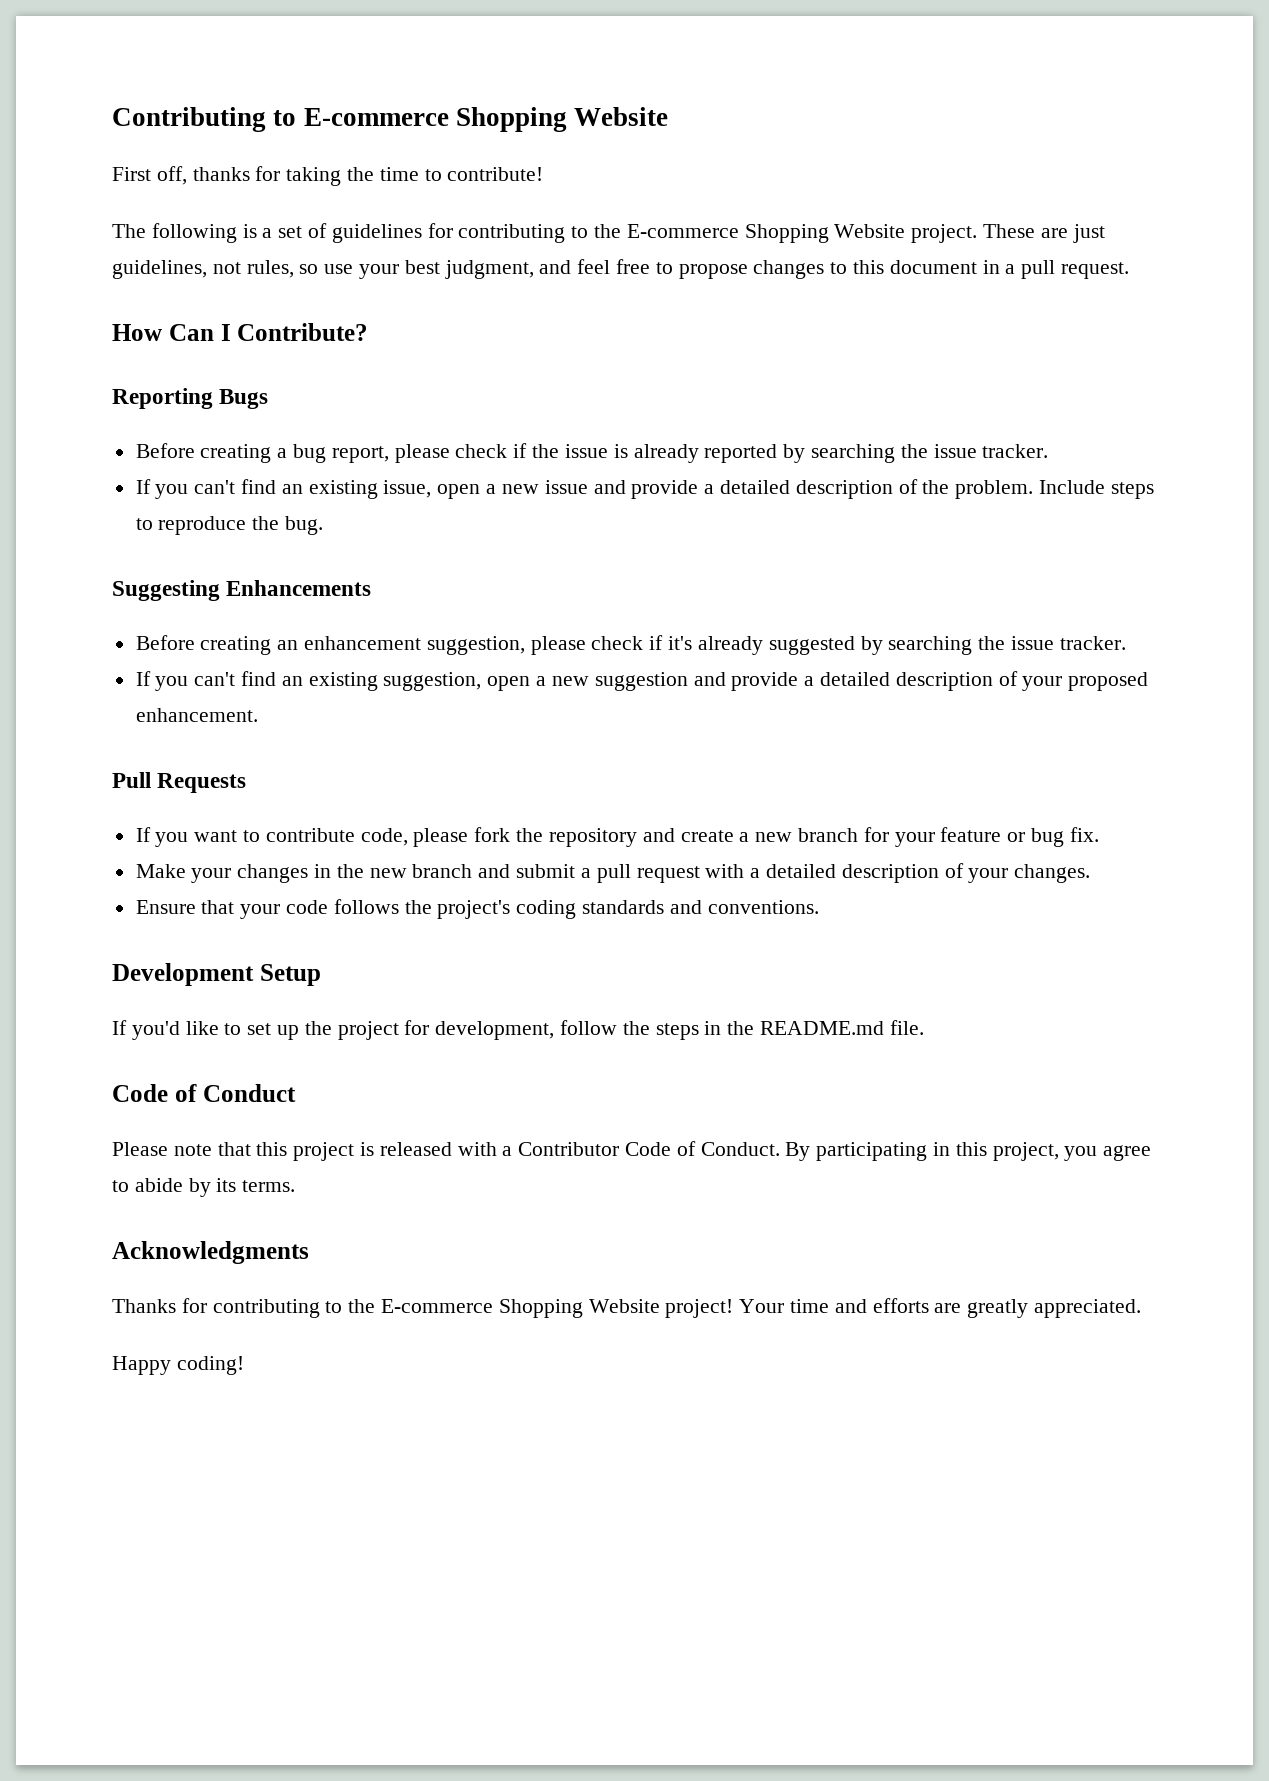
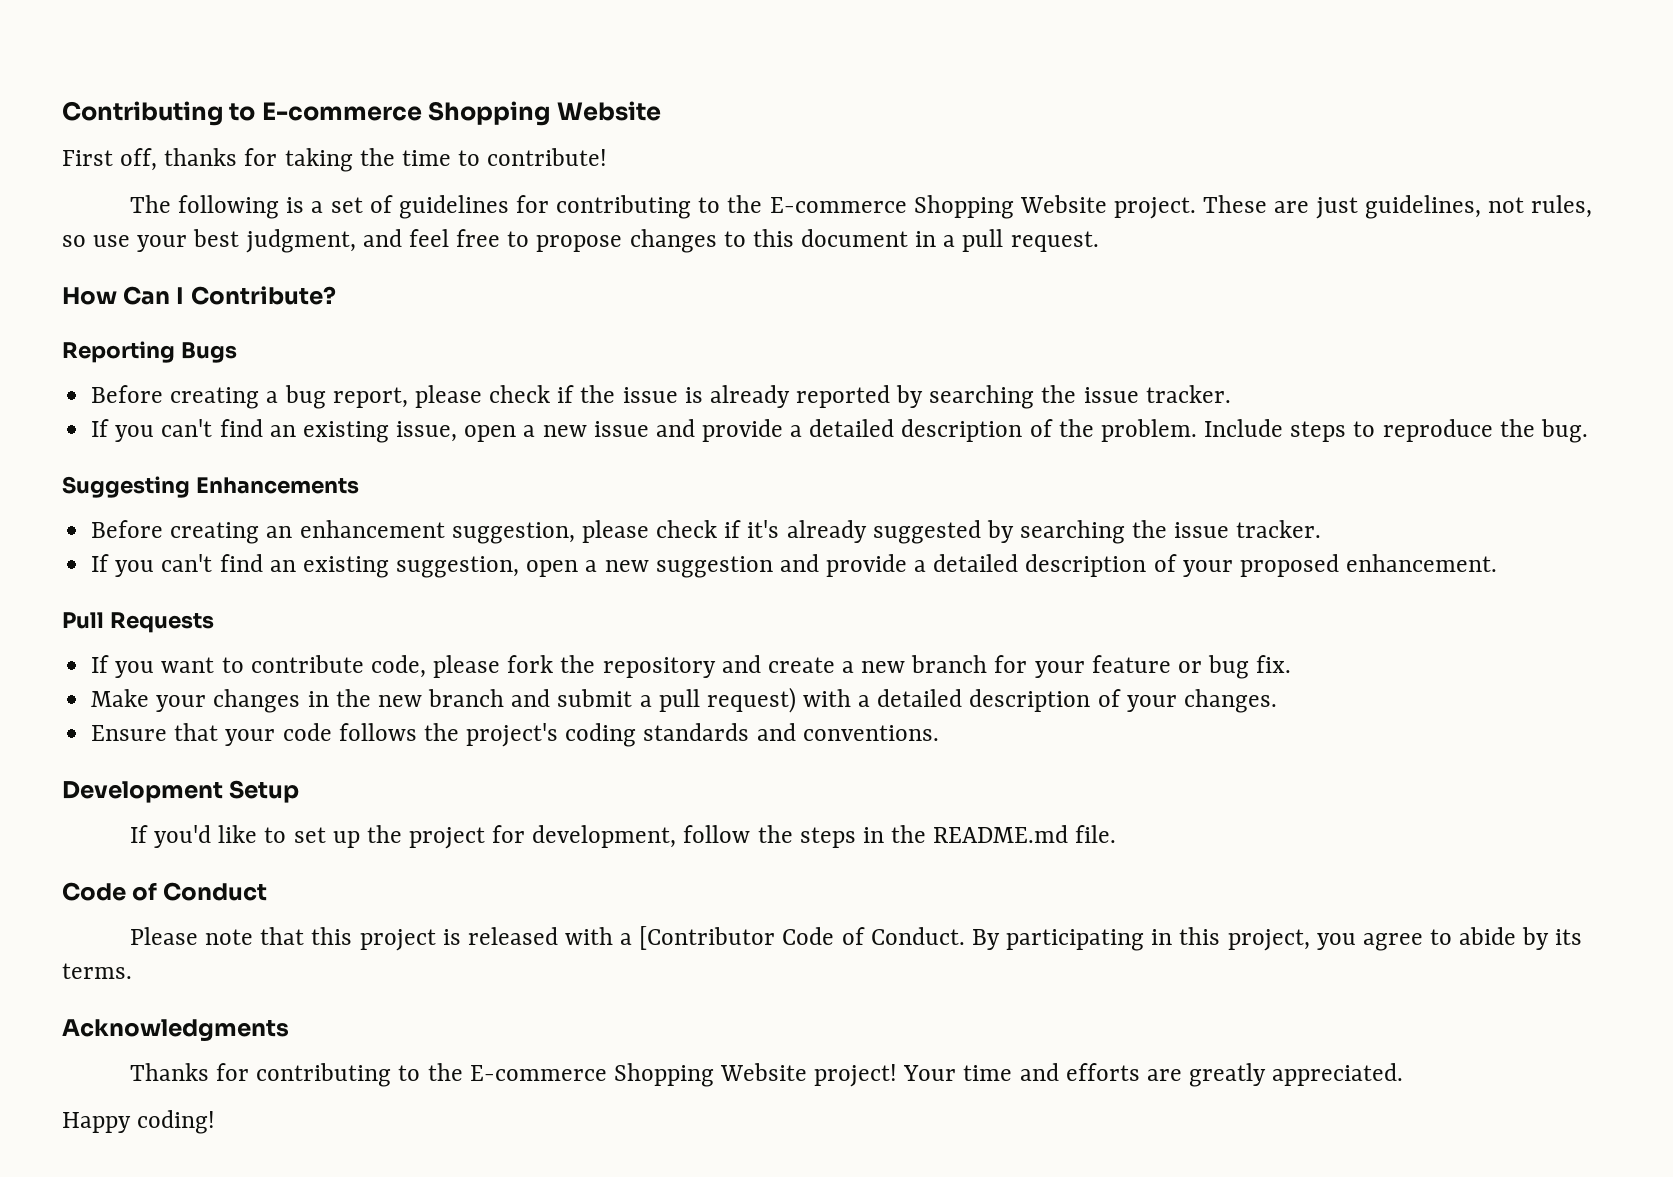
- Make your changes in the new branch and submit a pull request with a detailed description of your changes.
+ Make your changes in the new branch and submit a pull request) with a detailed description of your changes.
- Please note that this project is released with a Contributor Code of Conduct.
+ Please note that this project is released with a [Contributor Code of Conduct.

